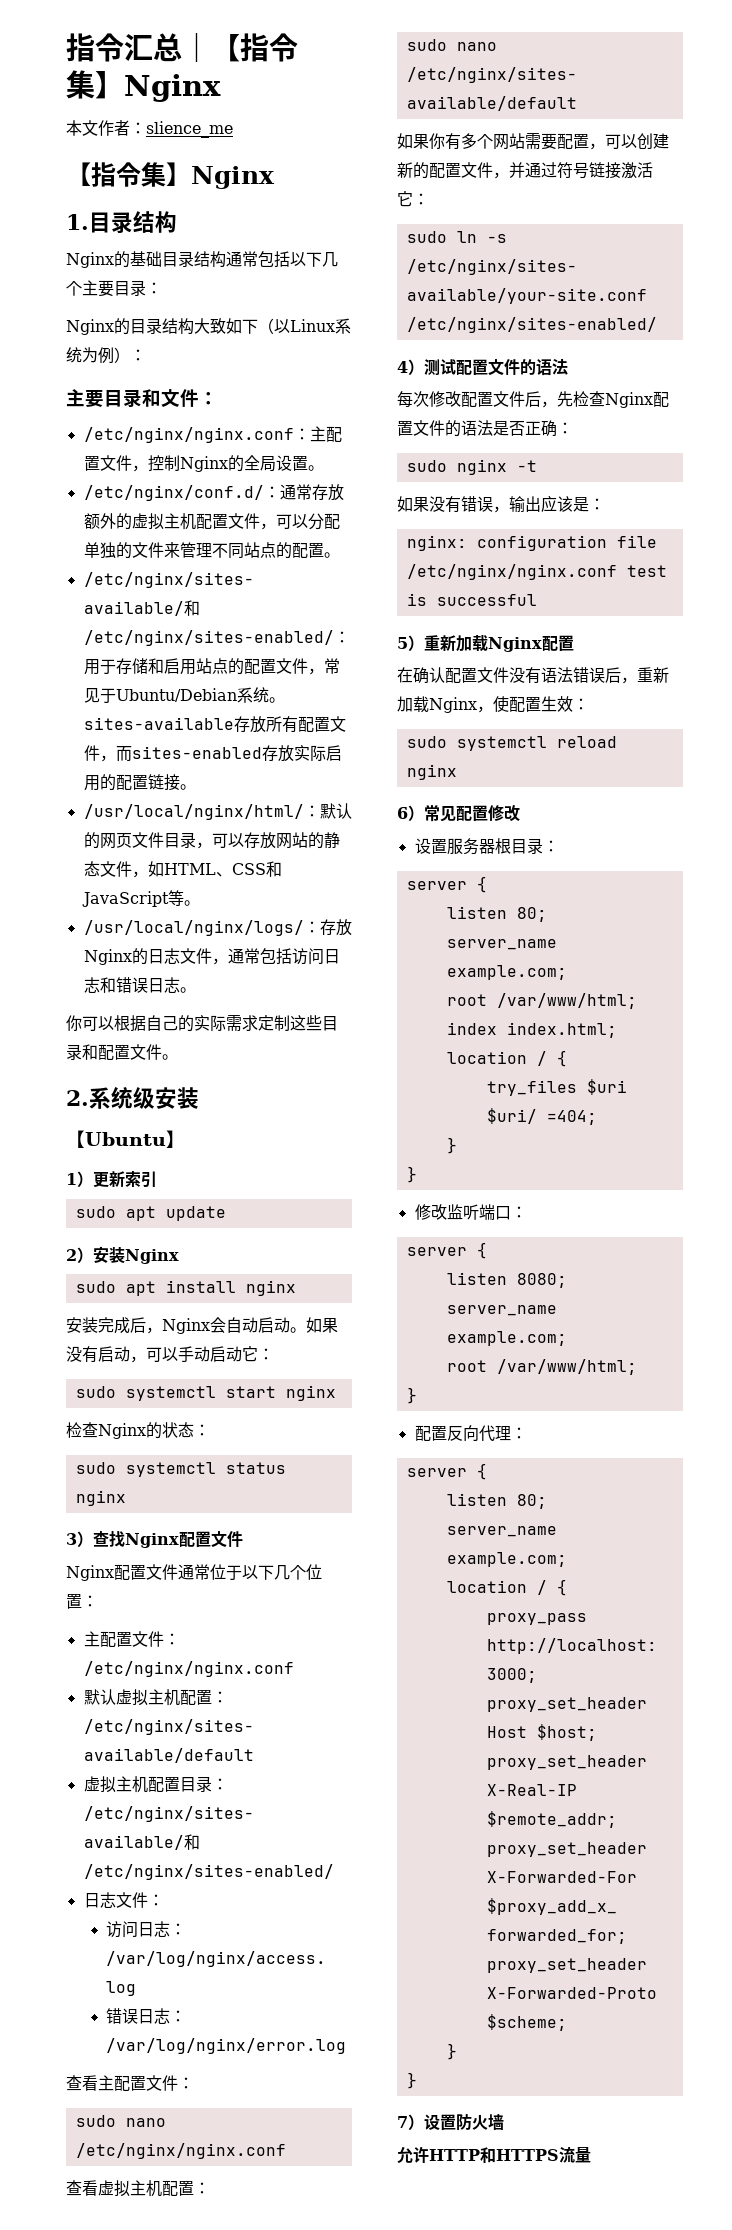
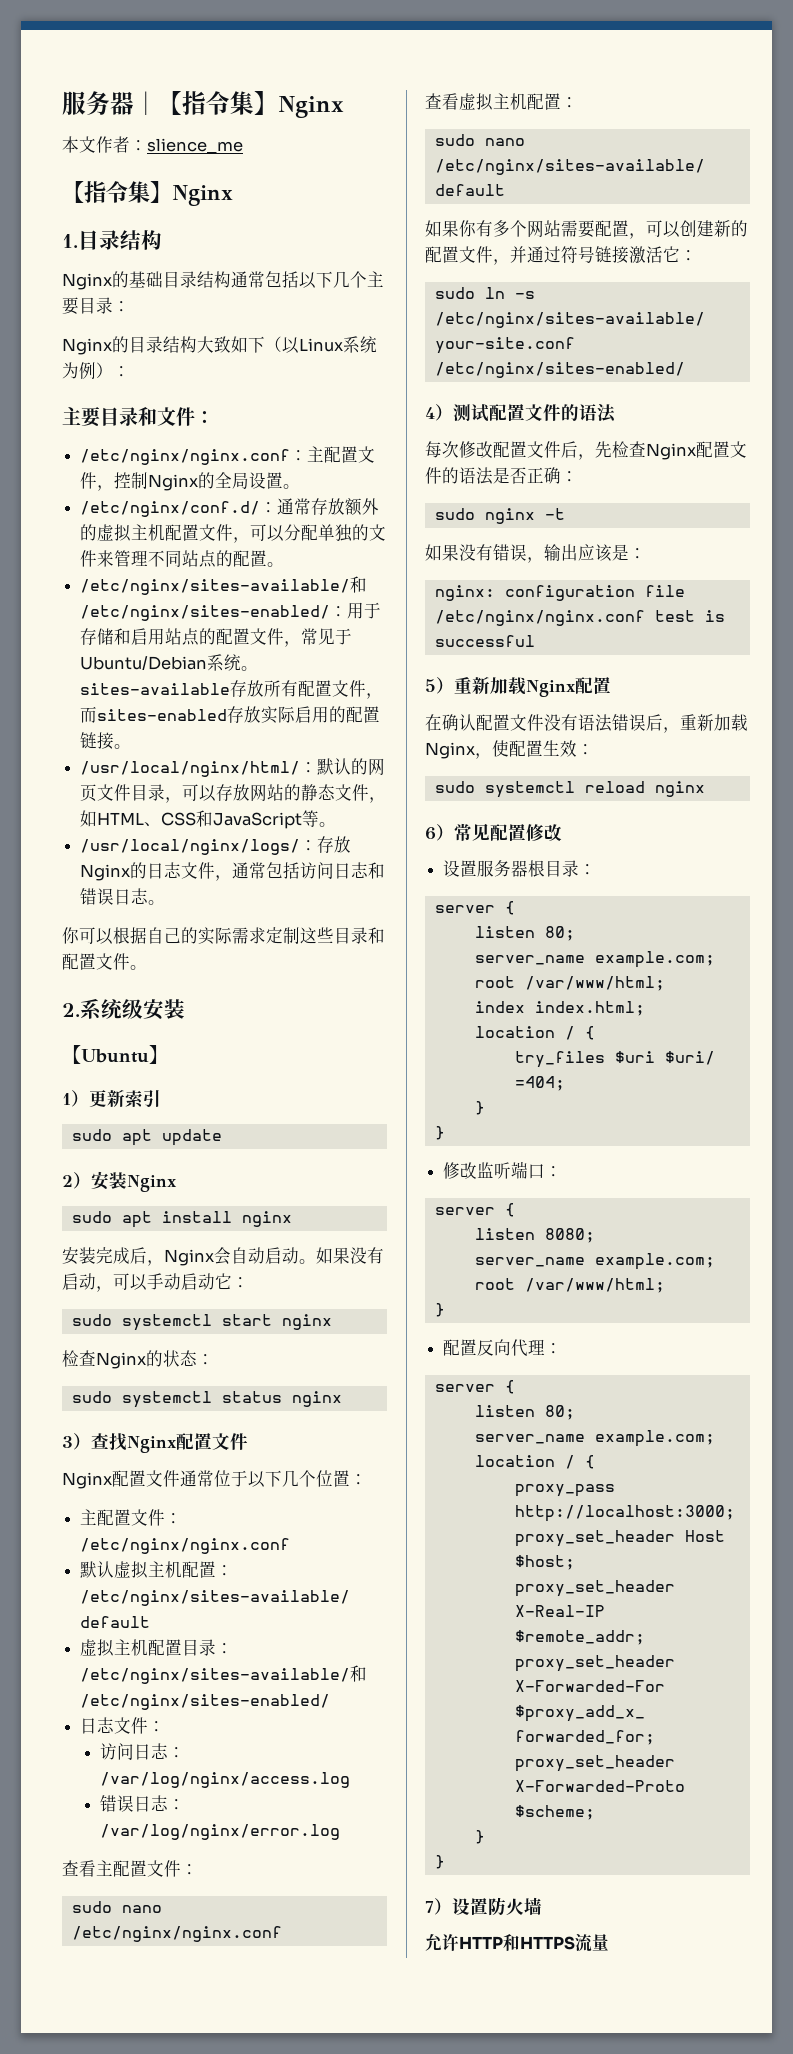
- 指令汇总｜【指令集】Nginx
+ 服务器｜【指令集】Nginx

